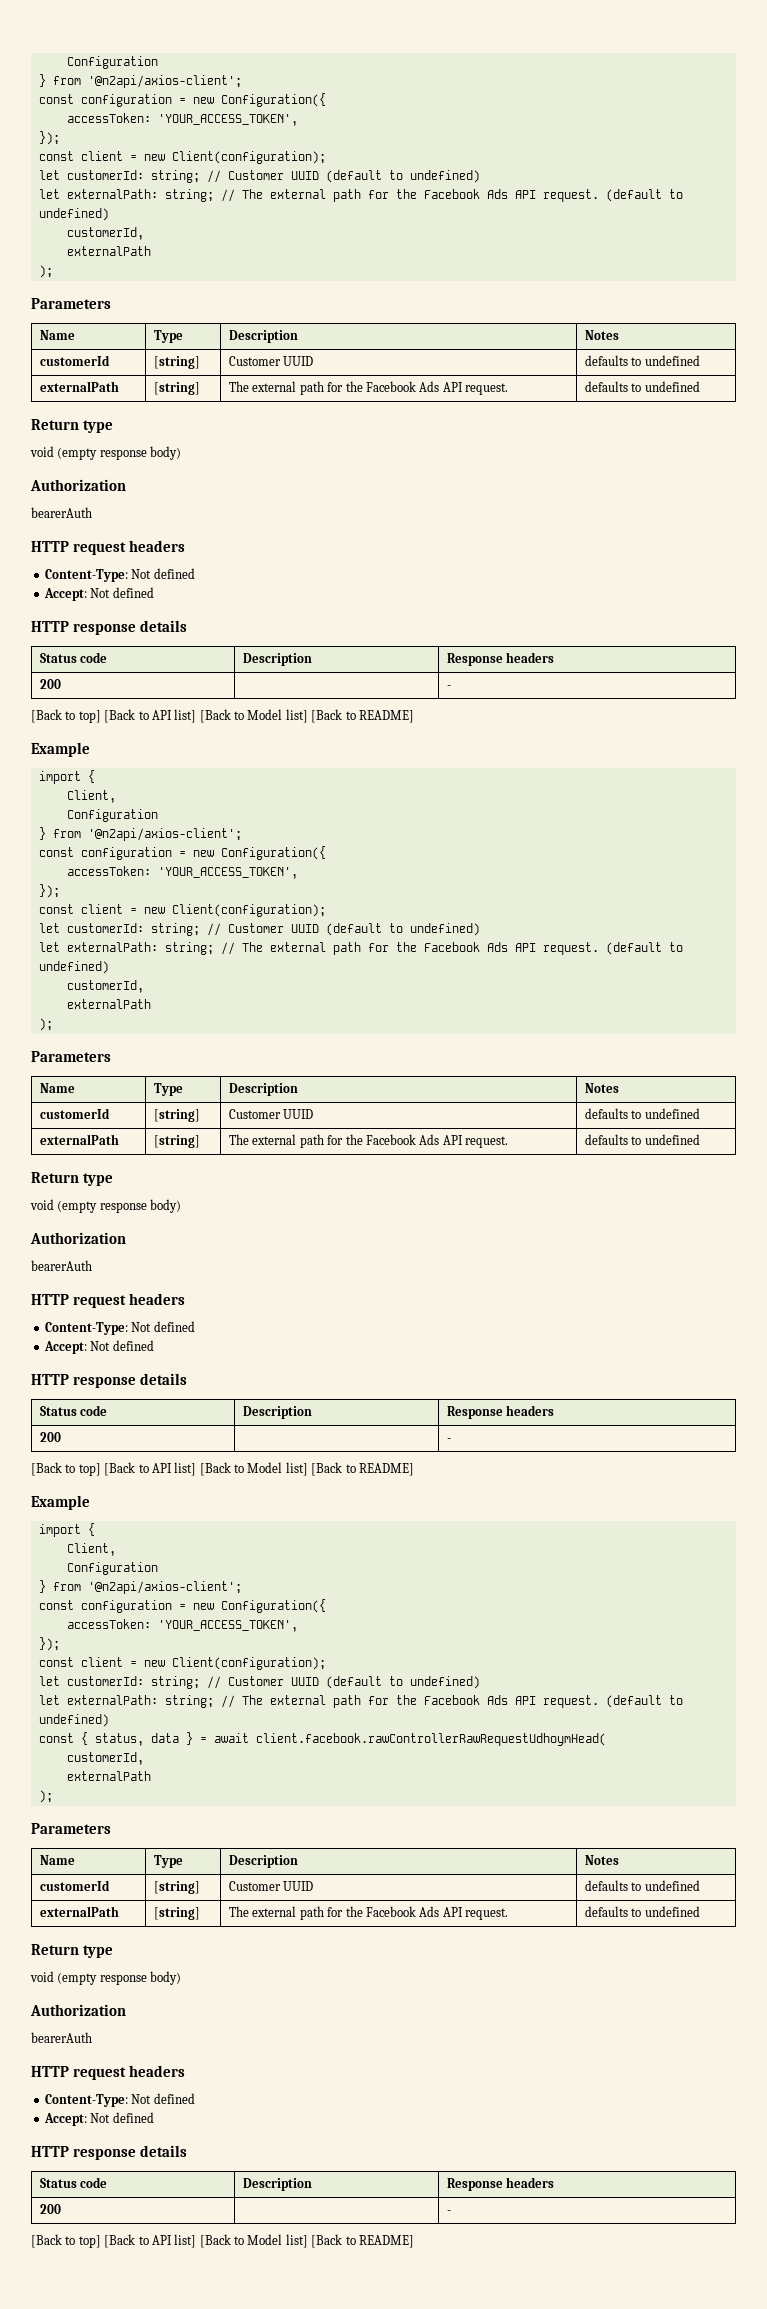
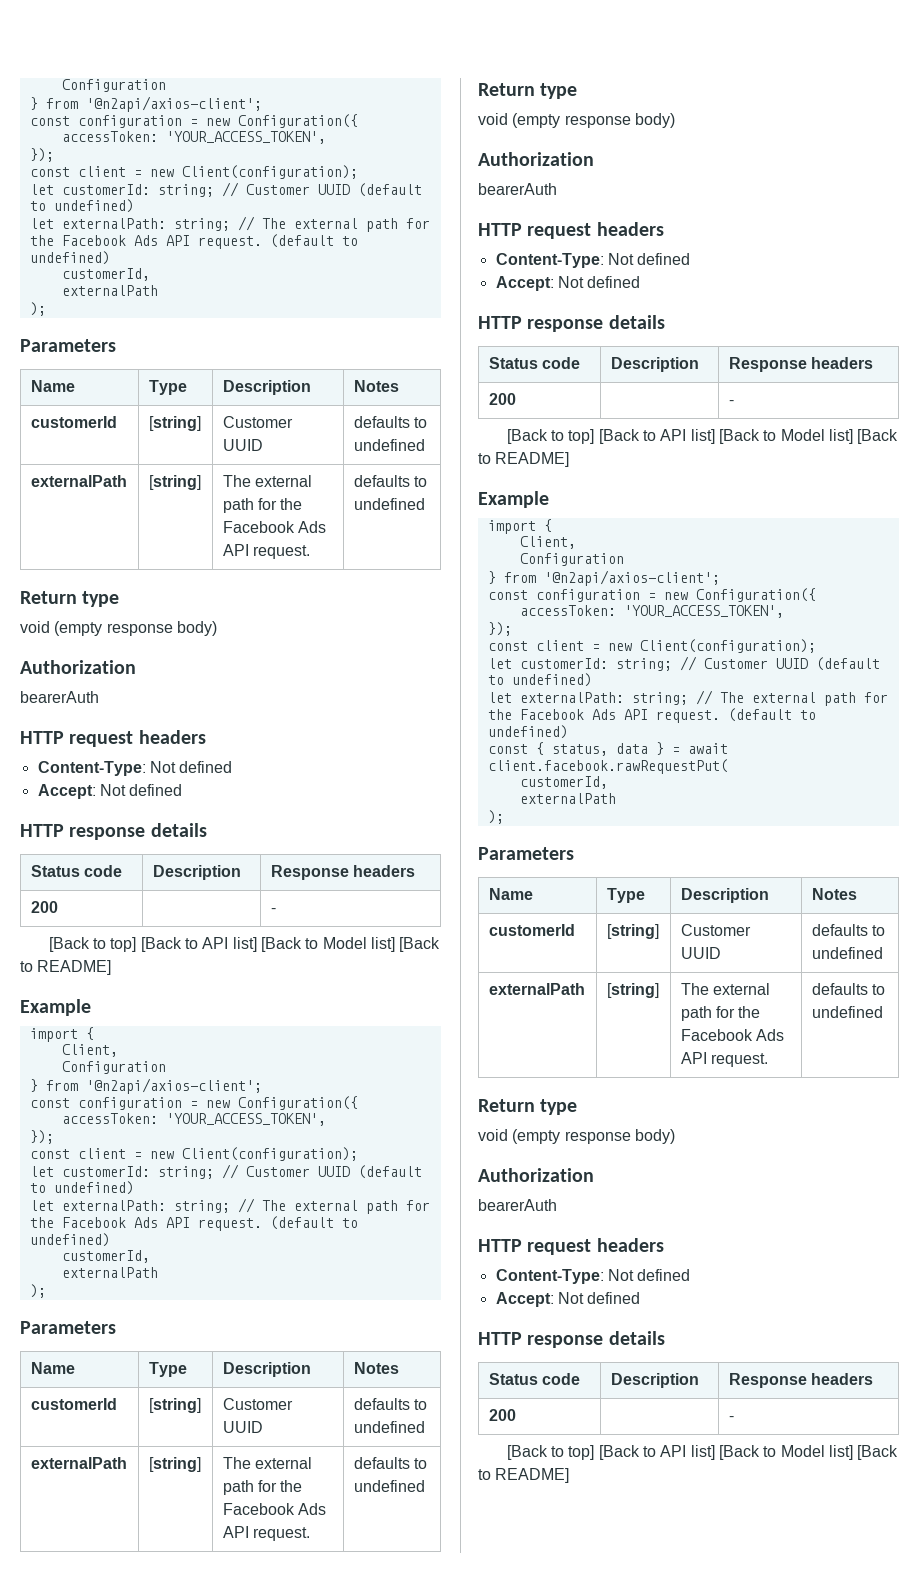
- const { status, data } = await client.facebook.rawControllerRawRequestUdhoymHead(
+ const { status, data } = await client.facebook.rawRequestPut(

